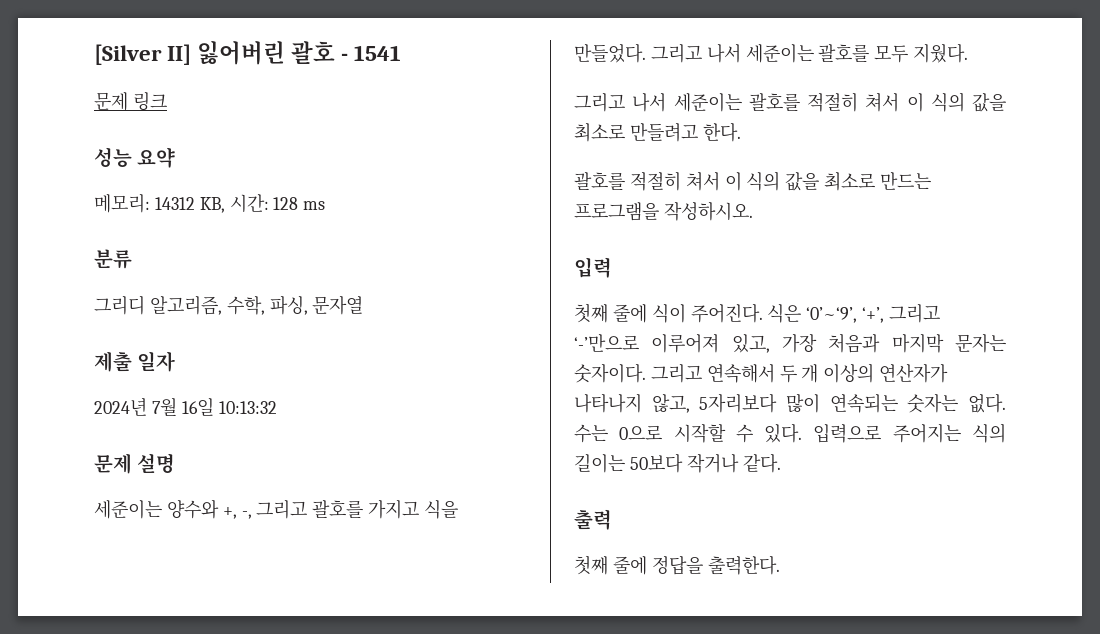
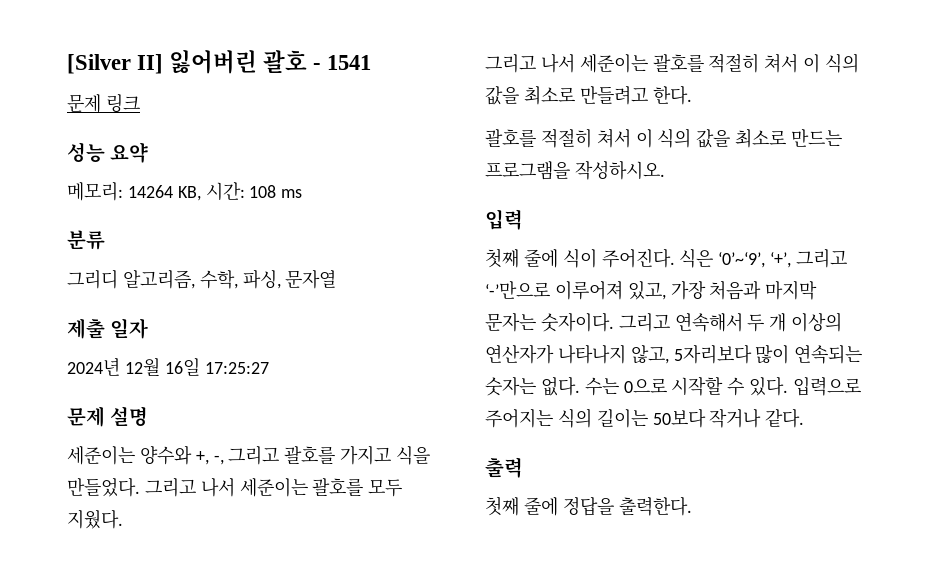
- 메모리: 14312 KB, 시간: 128 ms
+ 메모리: 14264 KB, 시간: 108 ms
- 2024년 7월 16일 10:13:32
+ 2024년 12월 16일 17:25:27

